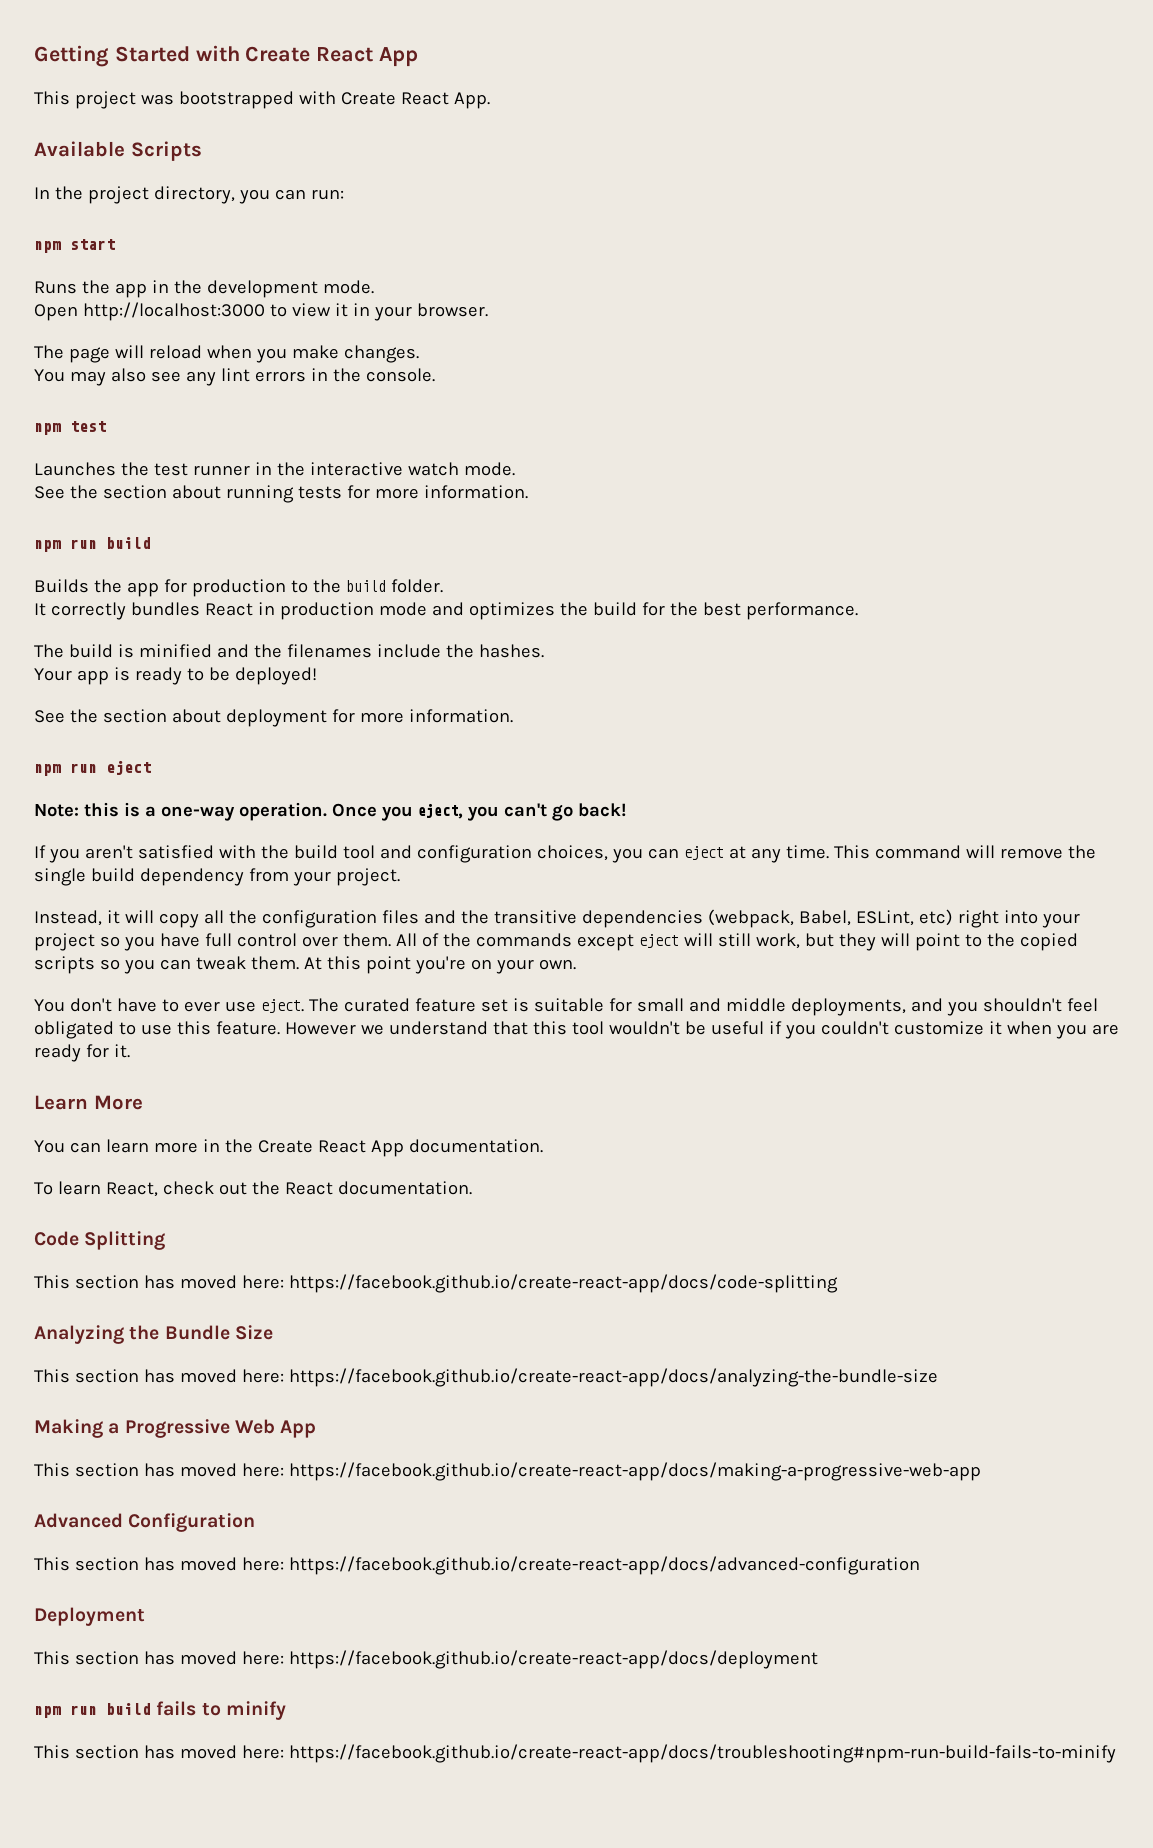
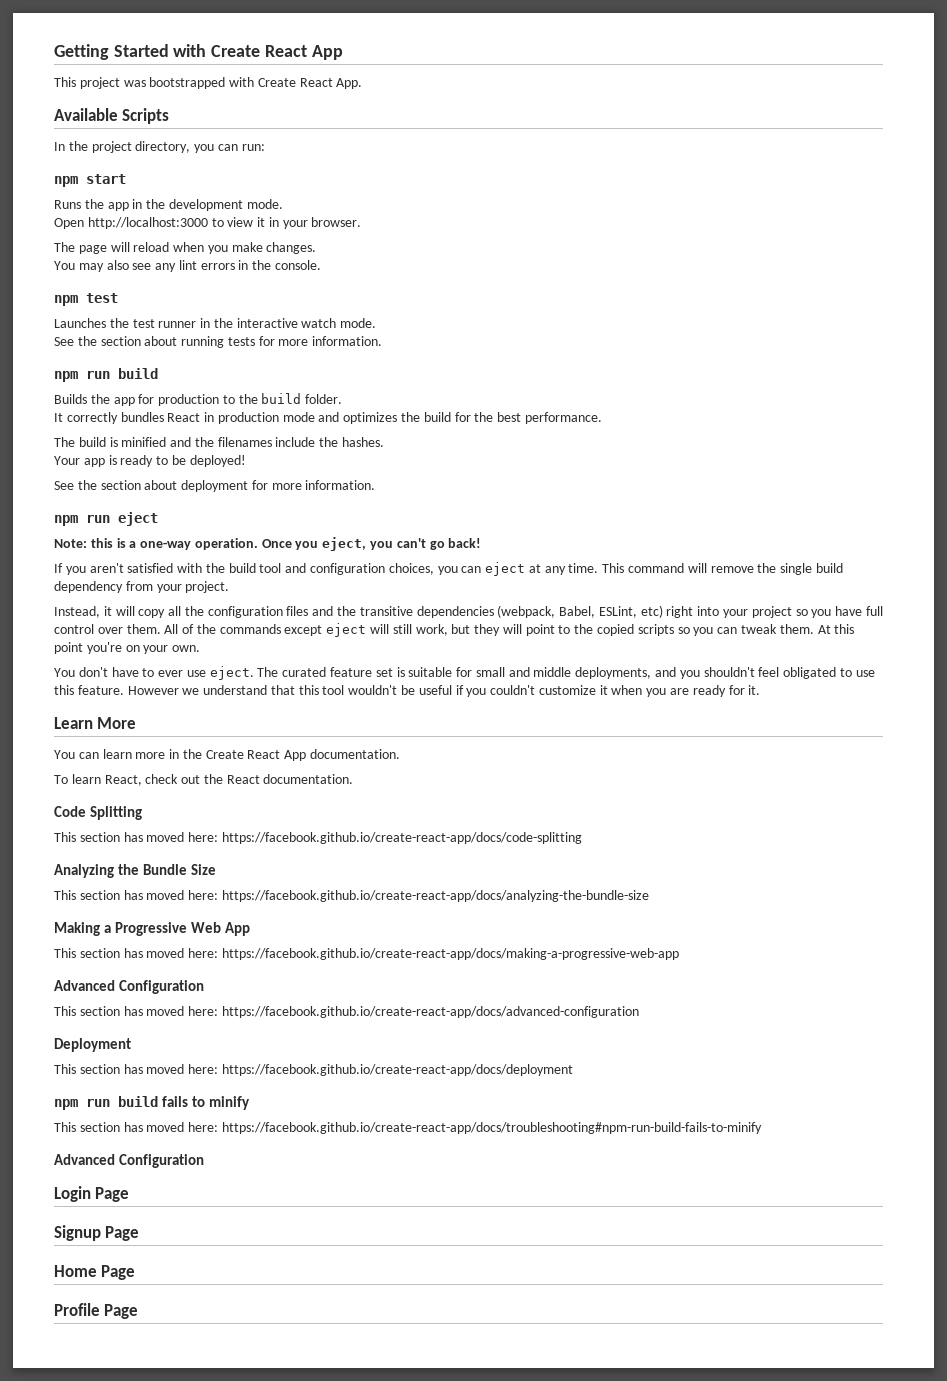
  This section has moved here: https://facebook.github.io/create-react-app/docs/troubleshooting#npm-run-build-fails-to-minify
+ Advanced Configuration
+ Login Page
+ Signup Page
+ Home Page
+ Profile Page

